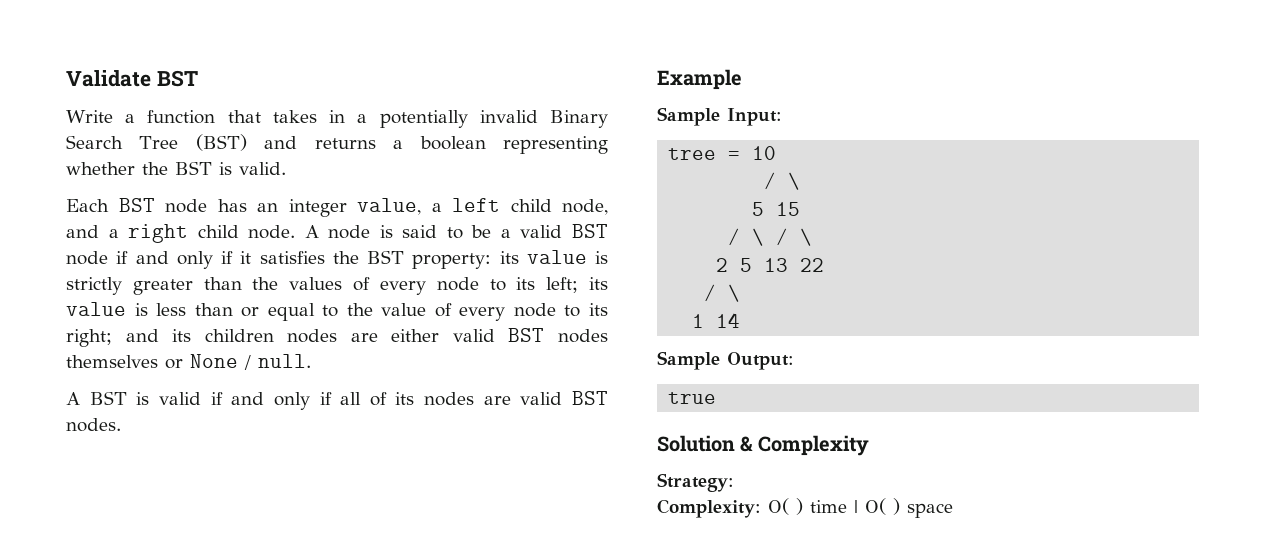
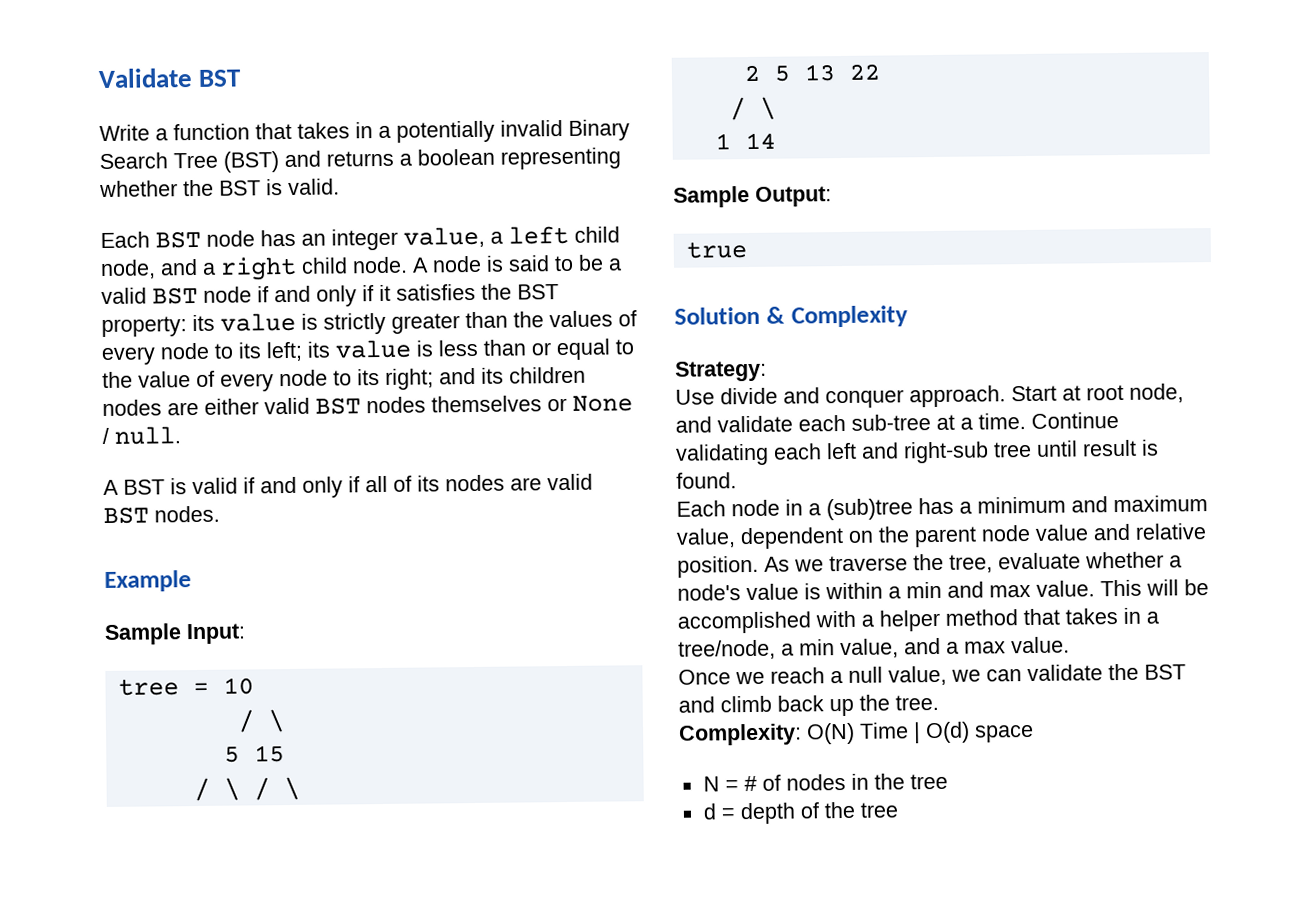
- Complexity: O( ) time | O( ) space
+ Use divide and conquer approach. Start at root node, and validate each sub-tree at a time. Continue validating each left and right-sub tree until result is found.
+ Each node in a (sub)tree has a minimum and maximum value, dependent on the parent node value and relative position. As we traverse the tree, evaluate whether a node's value is within a min and max value. This will be accomplished with a helper method that takes in a tree/node, a min value, and a max value.
+ Once we reach a null value, we can validate the BST and climb back up the tree.
+ Complexity: O(N) Time | O(d) space
+ N = # of nodes in the tree
+ d = depth of the tree

